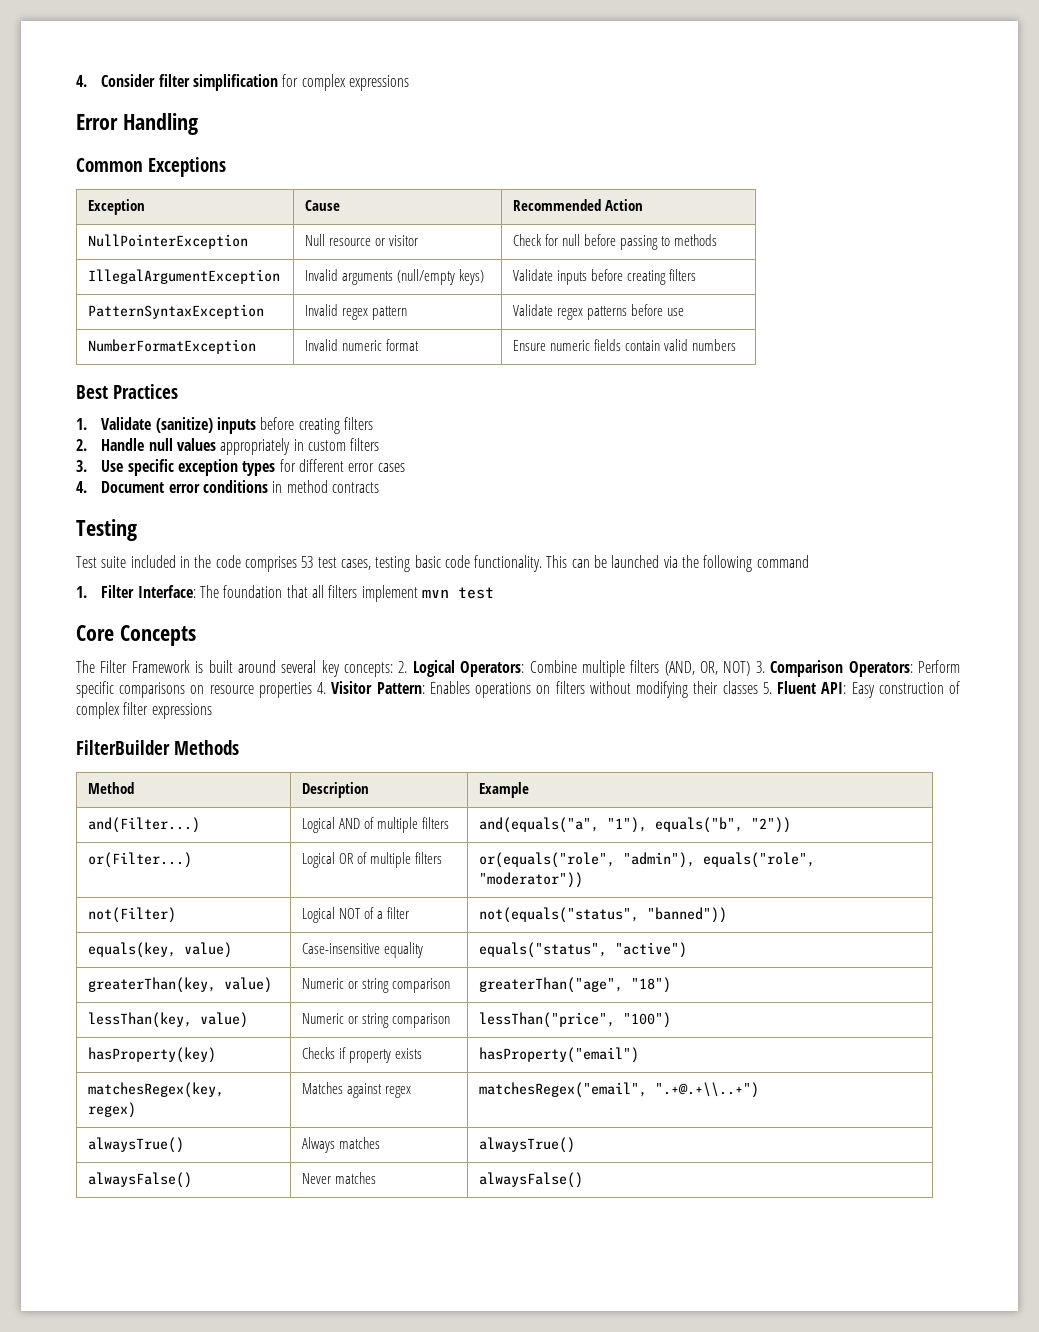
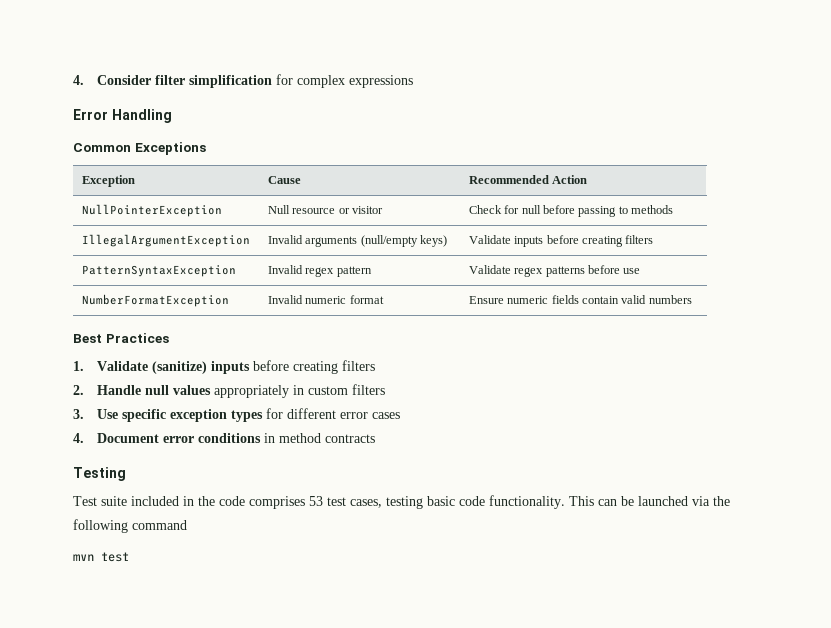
- 1. Filter Interface: The foundation that all filters implement mvn test
- Core Concepts
- The Filter Framework is built around several key concepts: 2. Logical Operators: Combine multiple filters (AND, OR, NOT) 3. Comparison Operators: Perform specific comparisons on resource properties 4. Visitor Pattern: Enables operations on filters without modifying their classes 5. Fluent API: Easy construction of complex filter expressions
- FilterBuilder Methods
- Method | Description | Example
- and(Filter...) | Logical AND of multiple filters | and(equals("a", "1"), equals("b", "2"))
- or(Filter...) | Logical OR of multiple filters | or(equals("role", "admin"), equals("role", "moderator"))
- not(Filter) | Logical NOT of a filter | not(equals("status", "banned"))
- equals(key, value) | Case-insensitive equality | equals("status", "active")
- greaterThan(key, value) | Numeric or string comparison | greaterThan("age", "18")
- lessThan(key, value) | Numeric or string comparison | lessThan("price", "100")
- hasProperty(key) | Checks if property exists | hasProperty("email")
- matchesRegex(key, regex) | Matches against regex | matchesRegex("email", ".+@.+\\..+")
- alwaysTrue() | Always matches | alwaysTrue()
- alwaysFalse() | Never matches | alwaysFalse()
+ mvn test

